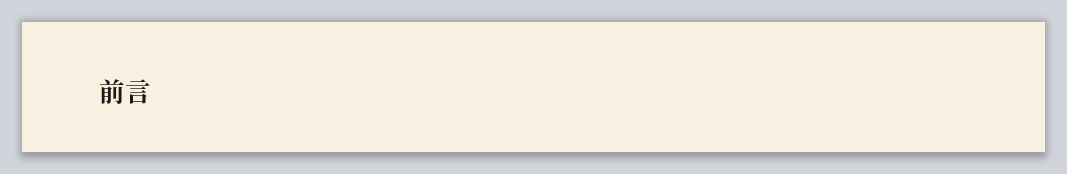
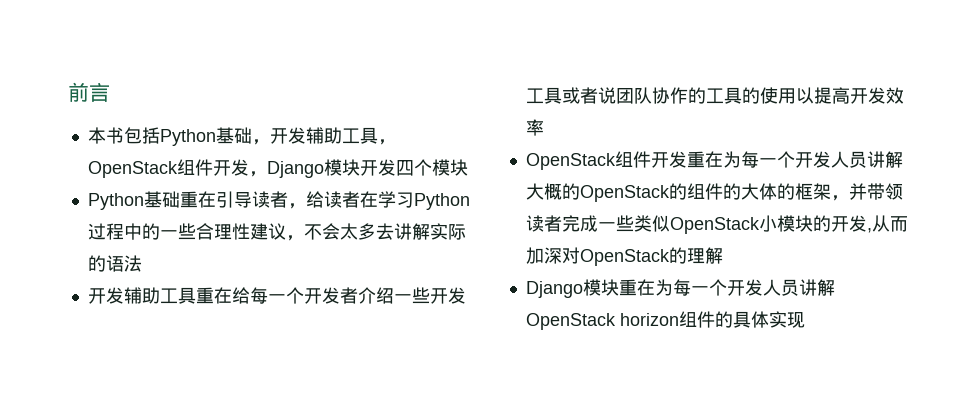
+ 本书包括Python基础，开发辅助工具，OpenStack组件开发，Django模块开发四个模块
+ Python基础重在引导读者，给读者在学习Python过程中的一些合理性建议，不会太多去讲解实际的语法
+ 开发辅助工具重在给每一个开发者介绍一些开发工具或者说团队协作的工具的使用以提高开发效率
+ OpenStack组件开发重在为每一个开发人员讲解大概的OpenStack的组件的大体的框架，并带领读者完成一些类似OpenStack小模块的开发,从而加深对OpenStack的理解
+ Django模块重在为每一个开发人员讲解OpenStack horizon组件的具体实现

